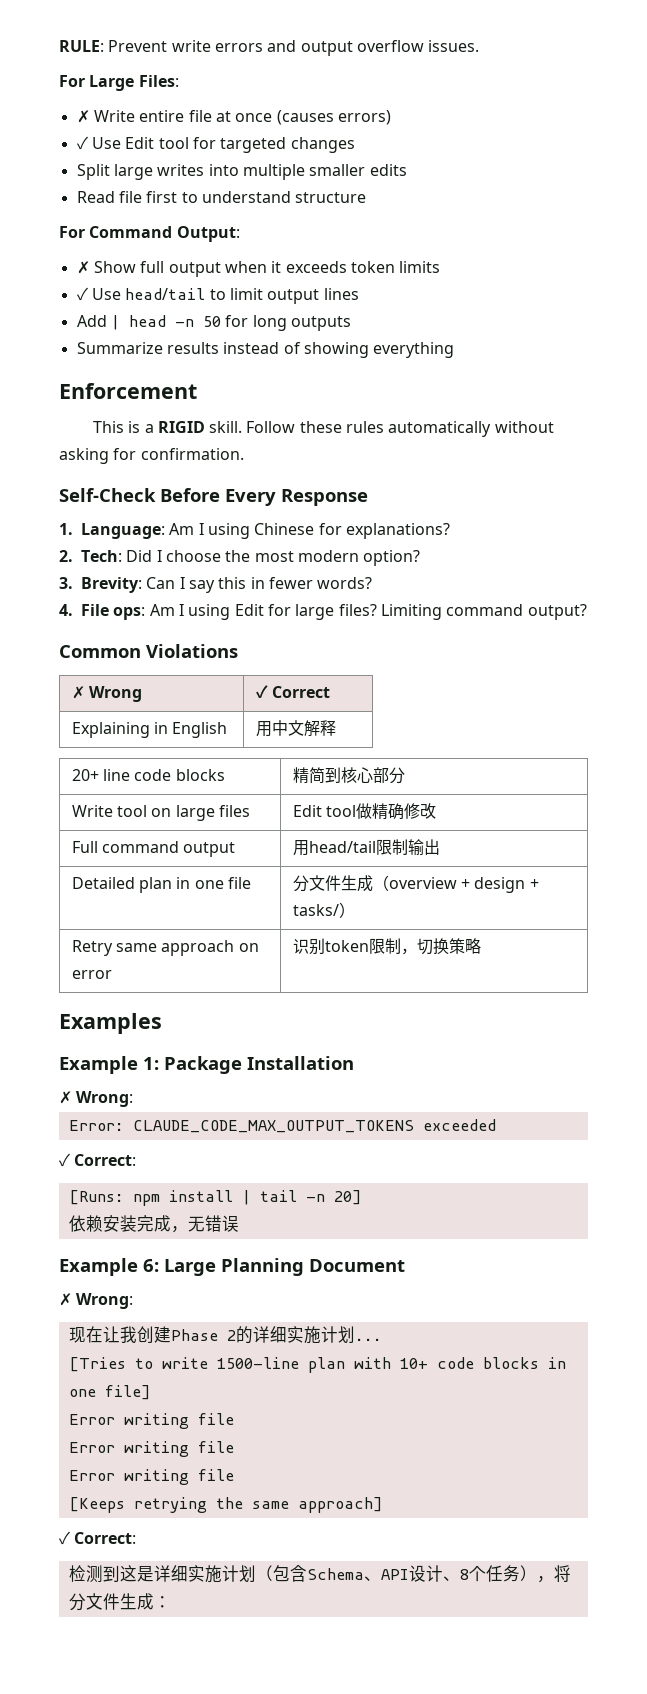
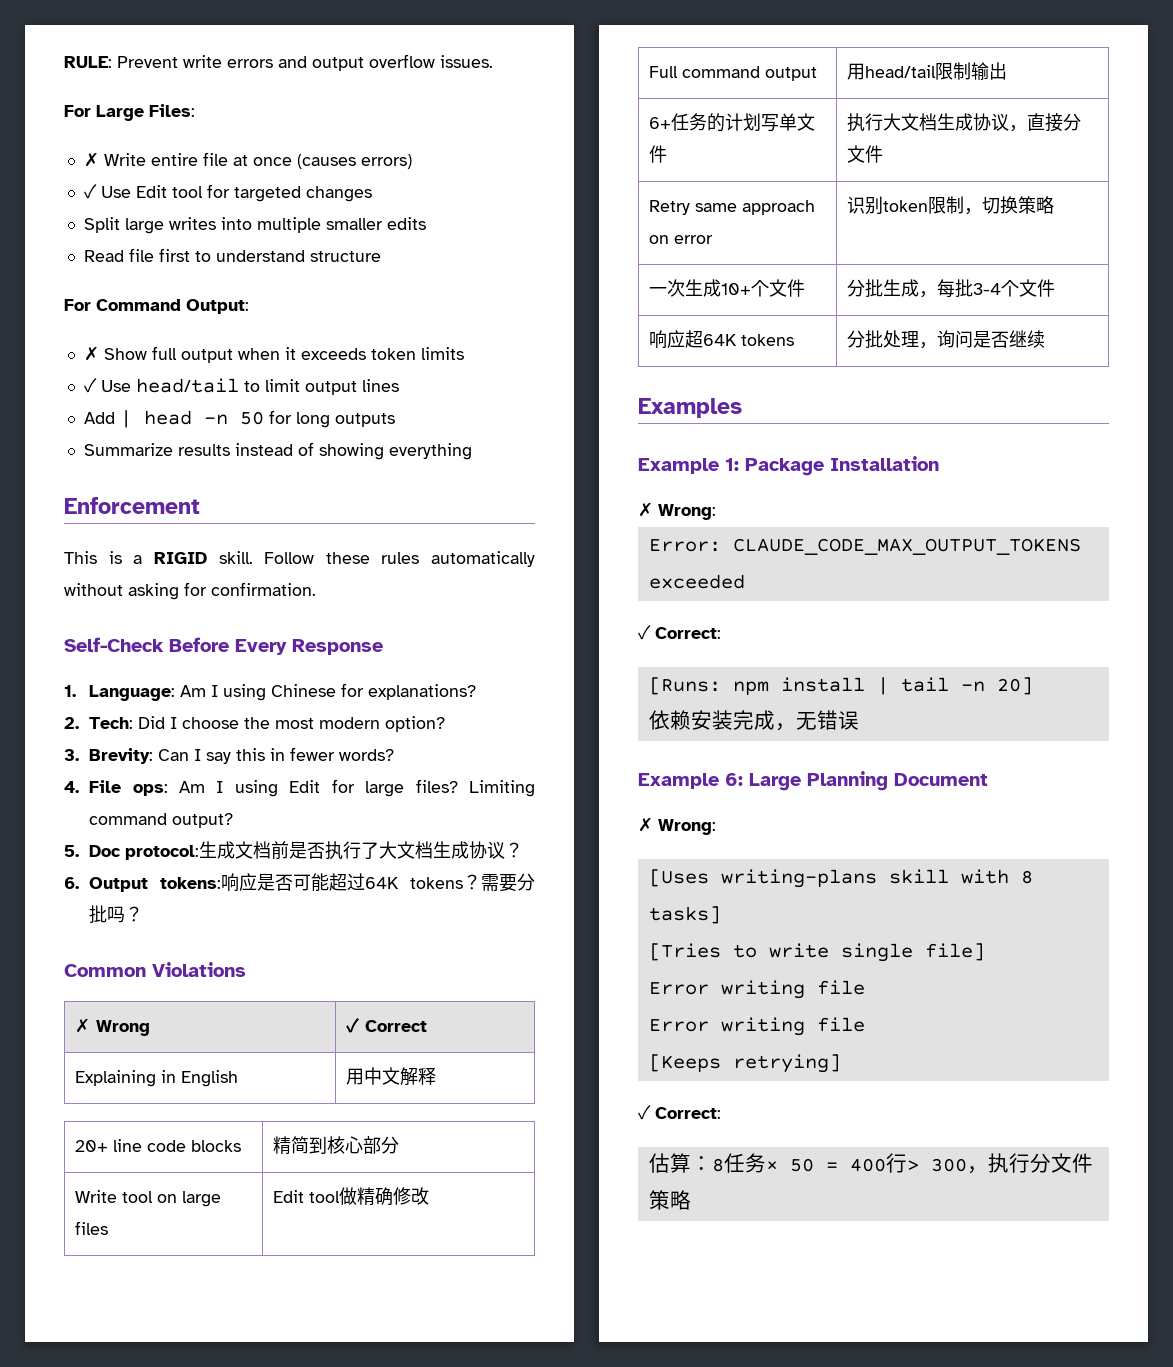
+ 5. Doc protocol:生成文档前是否执行了大文档生成协议？
+ 6. Output tokens:响应是否可能超过64K tokens？需要分批吗？
- Detailed plan in one file | 分文件生成（overview + design + tasks/）
+ 6+任务的计划写单文件 | 执行大文档生成协议，直接分文件
+ 一次生成10+个文件 | 分批生成，每批3-4个文件
+ 响应超64K tokens | 分批处理，询问是否继续
- 现在让我创建Phase 2的详细实施计划...
- [Tries to write 1500-line plan with 10+ code blocks in one file]
+ [Uses writing-plans skill with 8 tasks]
+ [Tries to write single file]
  Error writing file
  Error writing file
- Error writing file
- [Keeps retrying the same approach]
+ [Keeps retrying]
  ✓ Correct:
- 检测到这是详细实施计划（包含Schema、API设计、8个任务），将分文件生成：
+ 估算：8任务× 50 = 400行> 300，执行分文件策略

